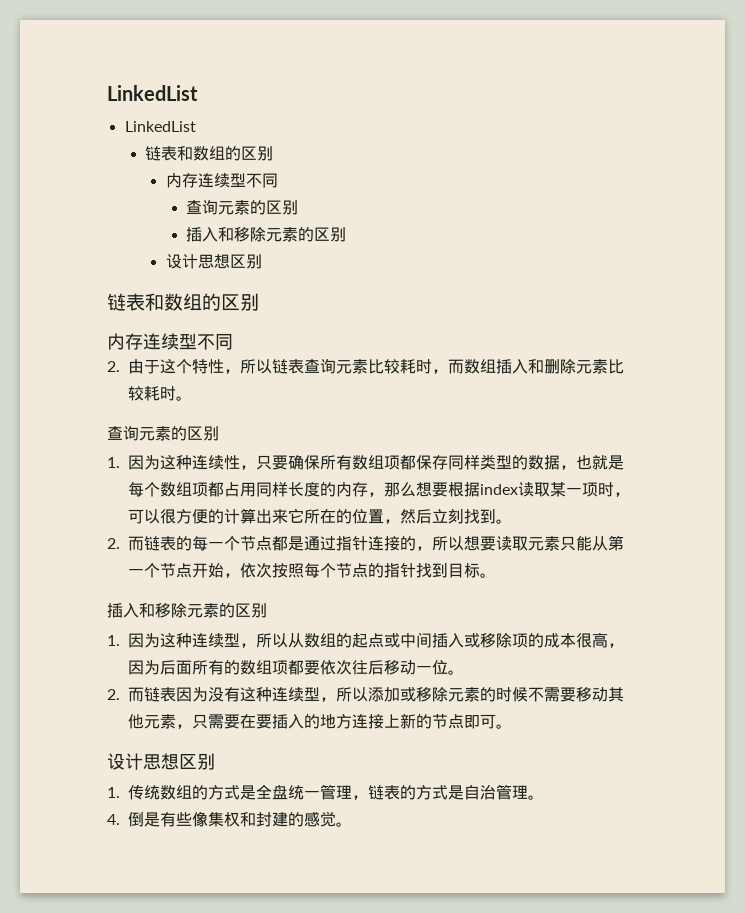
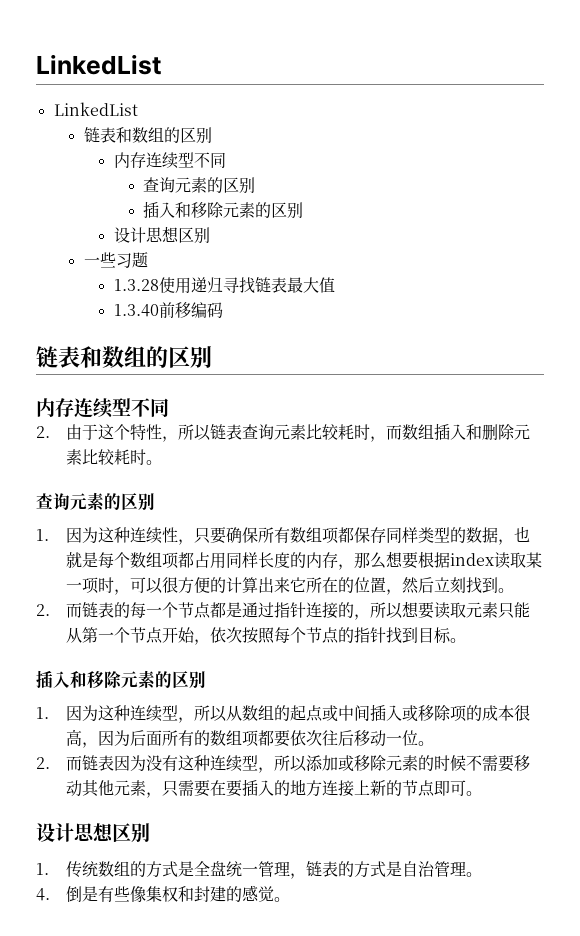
+ 一些习题
+ 1.3.28使用递归寻找链表最大值
+ 1.3.40前移编码

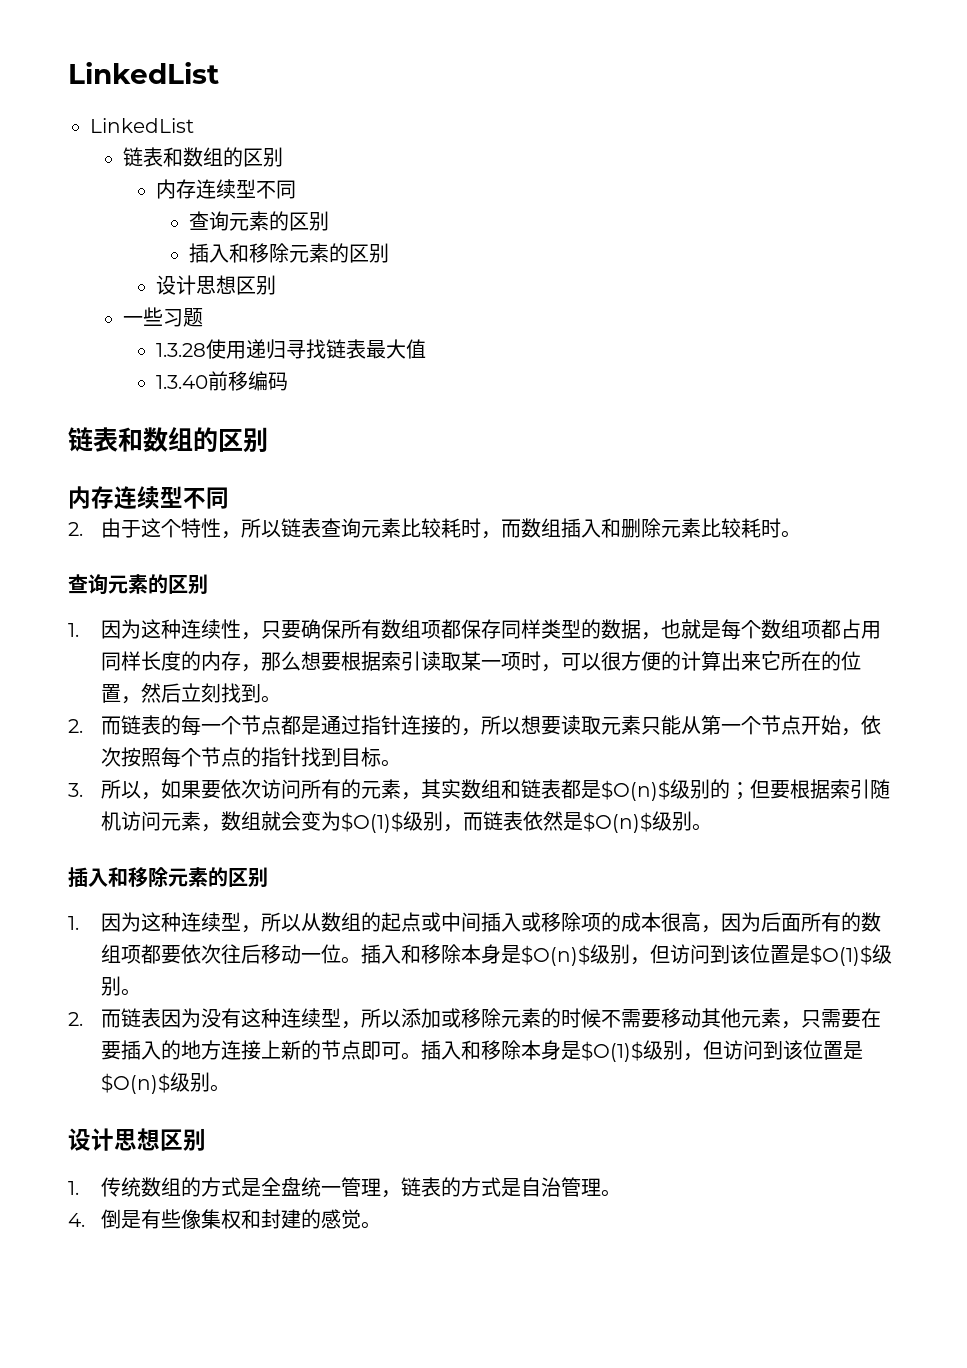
- 1.因为这种连续性，只要确保所有数组项都保存同样类型的数据，也就是每个数组项都占用同样长度的内存，那么想要根据index读取某一项时，可以很方便的计算出来它所在的位置，然后立刻找到。
+ 1.因为这种连续性，只要确保所有数组项都保存同样类型的数据，也就是每个数组项都占用同样长度的内存，那么想要根据索引读取某一项时，可以很方便的计算出来它所在的位置，然后立刻找到。
+ 3.所以，如果要依次访问所有的元素，其实数组和链表都是$O(n)$级别的；但要根据索引随机访问元素，数组就会变为$O(1)$级别，而链表依然是$O(n)$级别。
+ 插入和移除本身是$O(n)$级别，但访问到该位置是$O(1)$级别。
+ 插入和移除本身是$O(1)$级别，但访问到该位置是$O(n)$级别。

